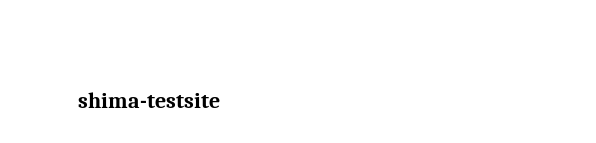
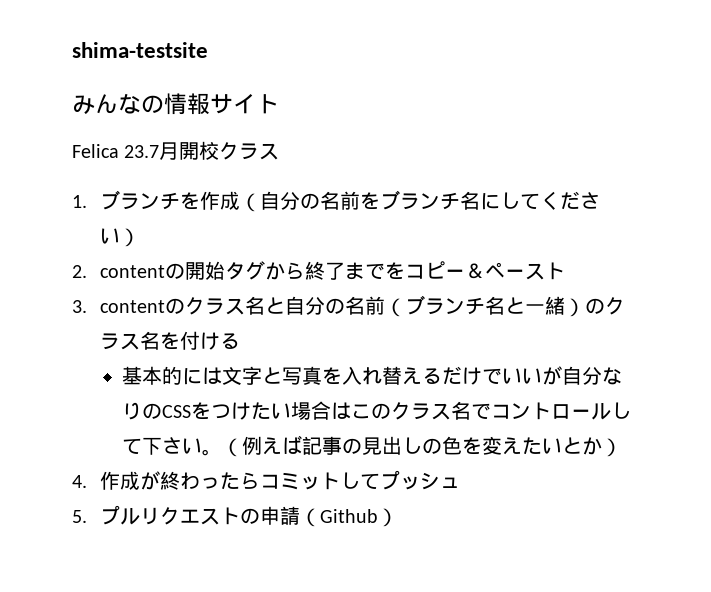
+ みんなの情報サイト
+ Felica 23.7月開校クラス
+ 1.ブランチを作成（自分の名前をブランチ名にしてください）
+ 2. contentの開始タグから終了までをコピー＆ペースト
+ 3. contentのクラス名と自分の名前（ブランチ名と一緒）のクラス名を付ける
+ 基本的には文字と写真を入れ替えるだけでいいが自分なりのCSSをつけたい場合はこのクラス名でコントロールして下さい。（例えば記事の見出しの色を変えたいとか）
+ 4.作成が終わったらコミットしてプッシュ
+ 5.プルリクエストの申請（Github）

